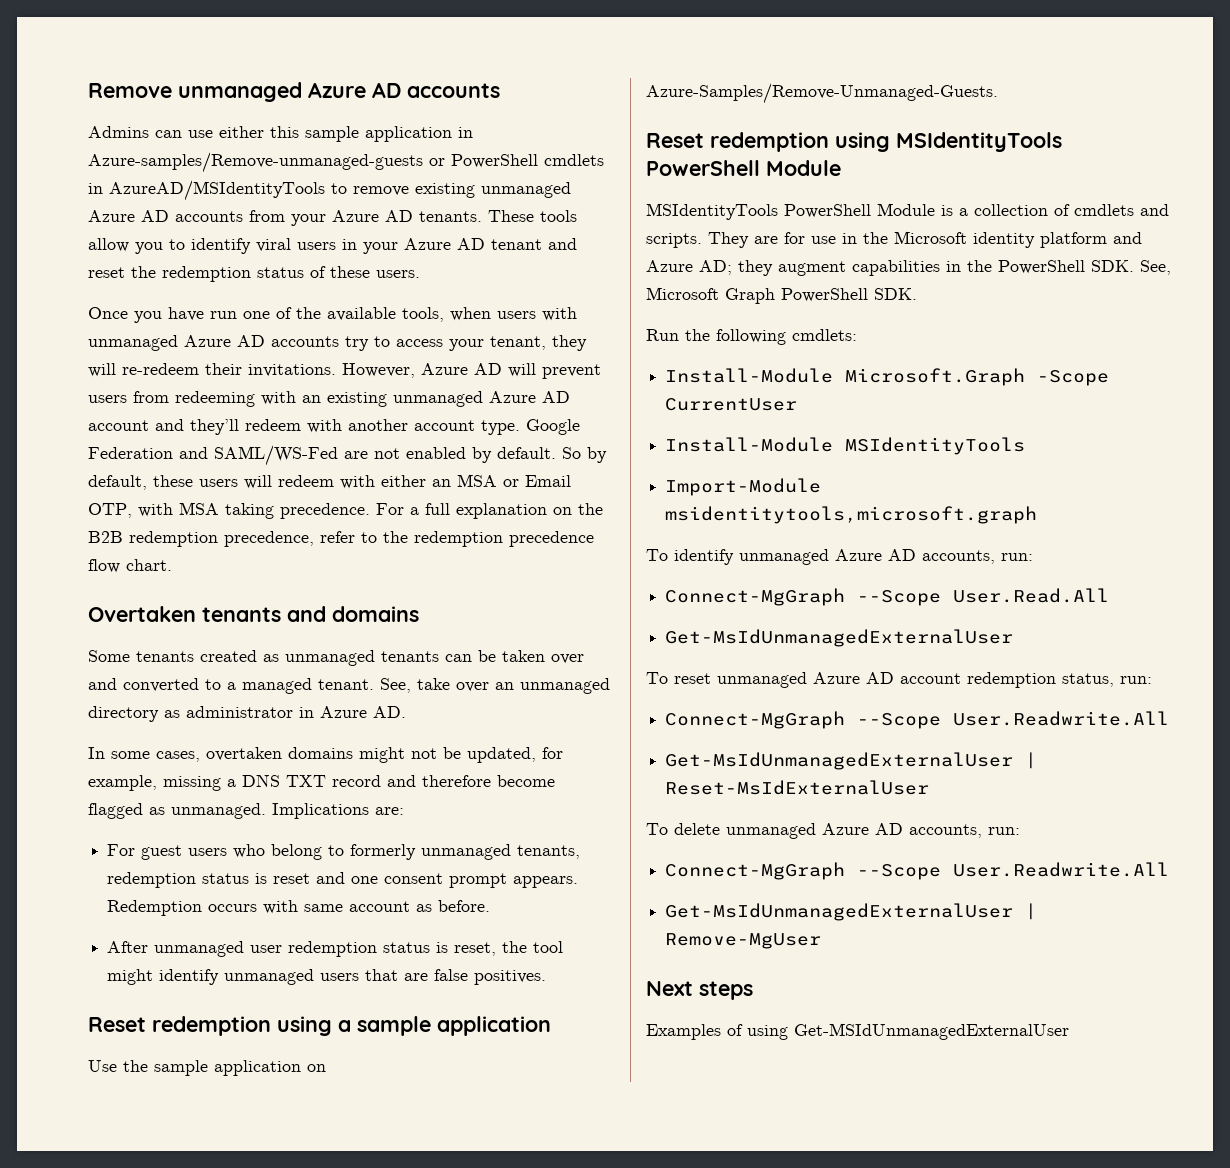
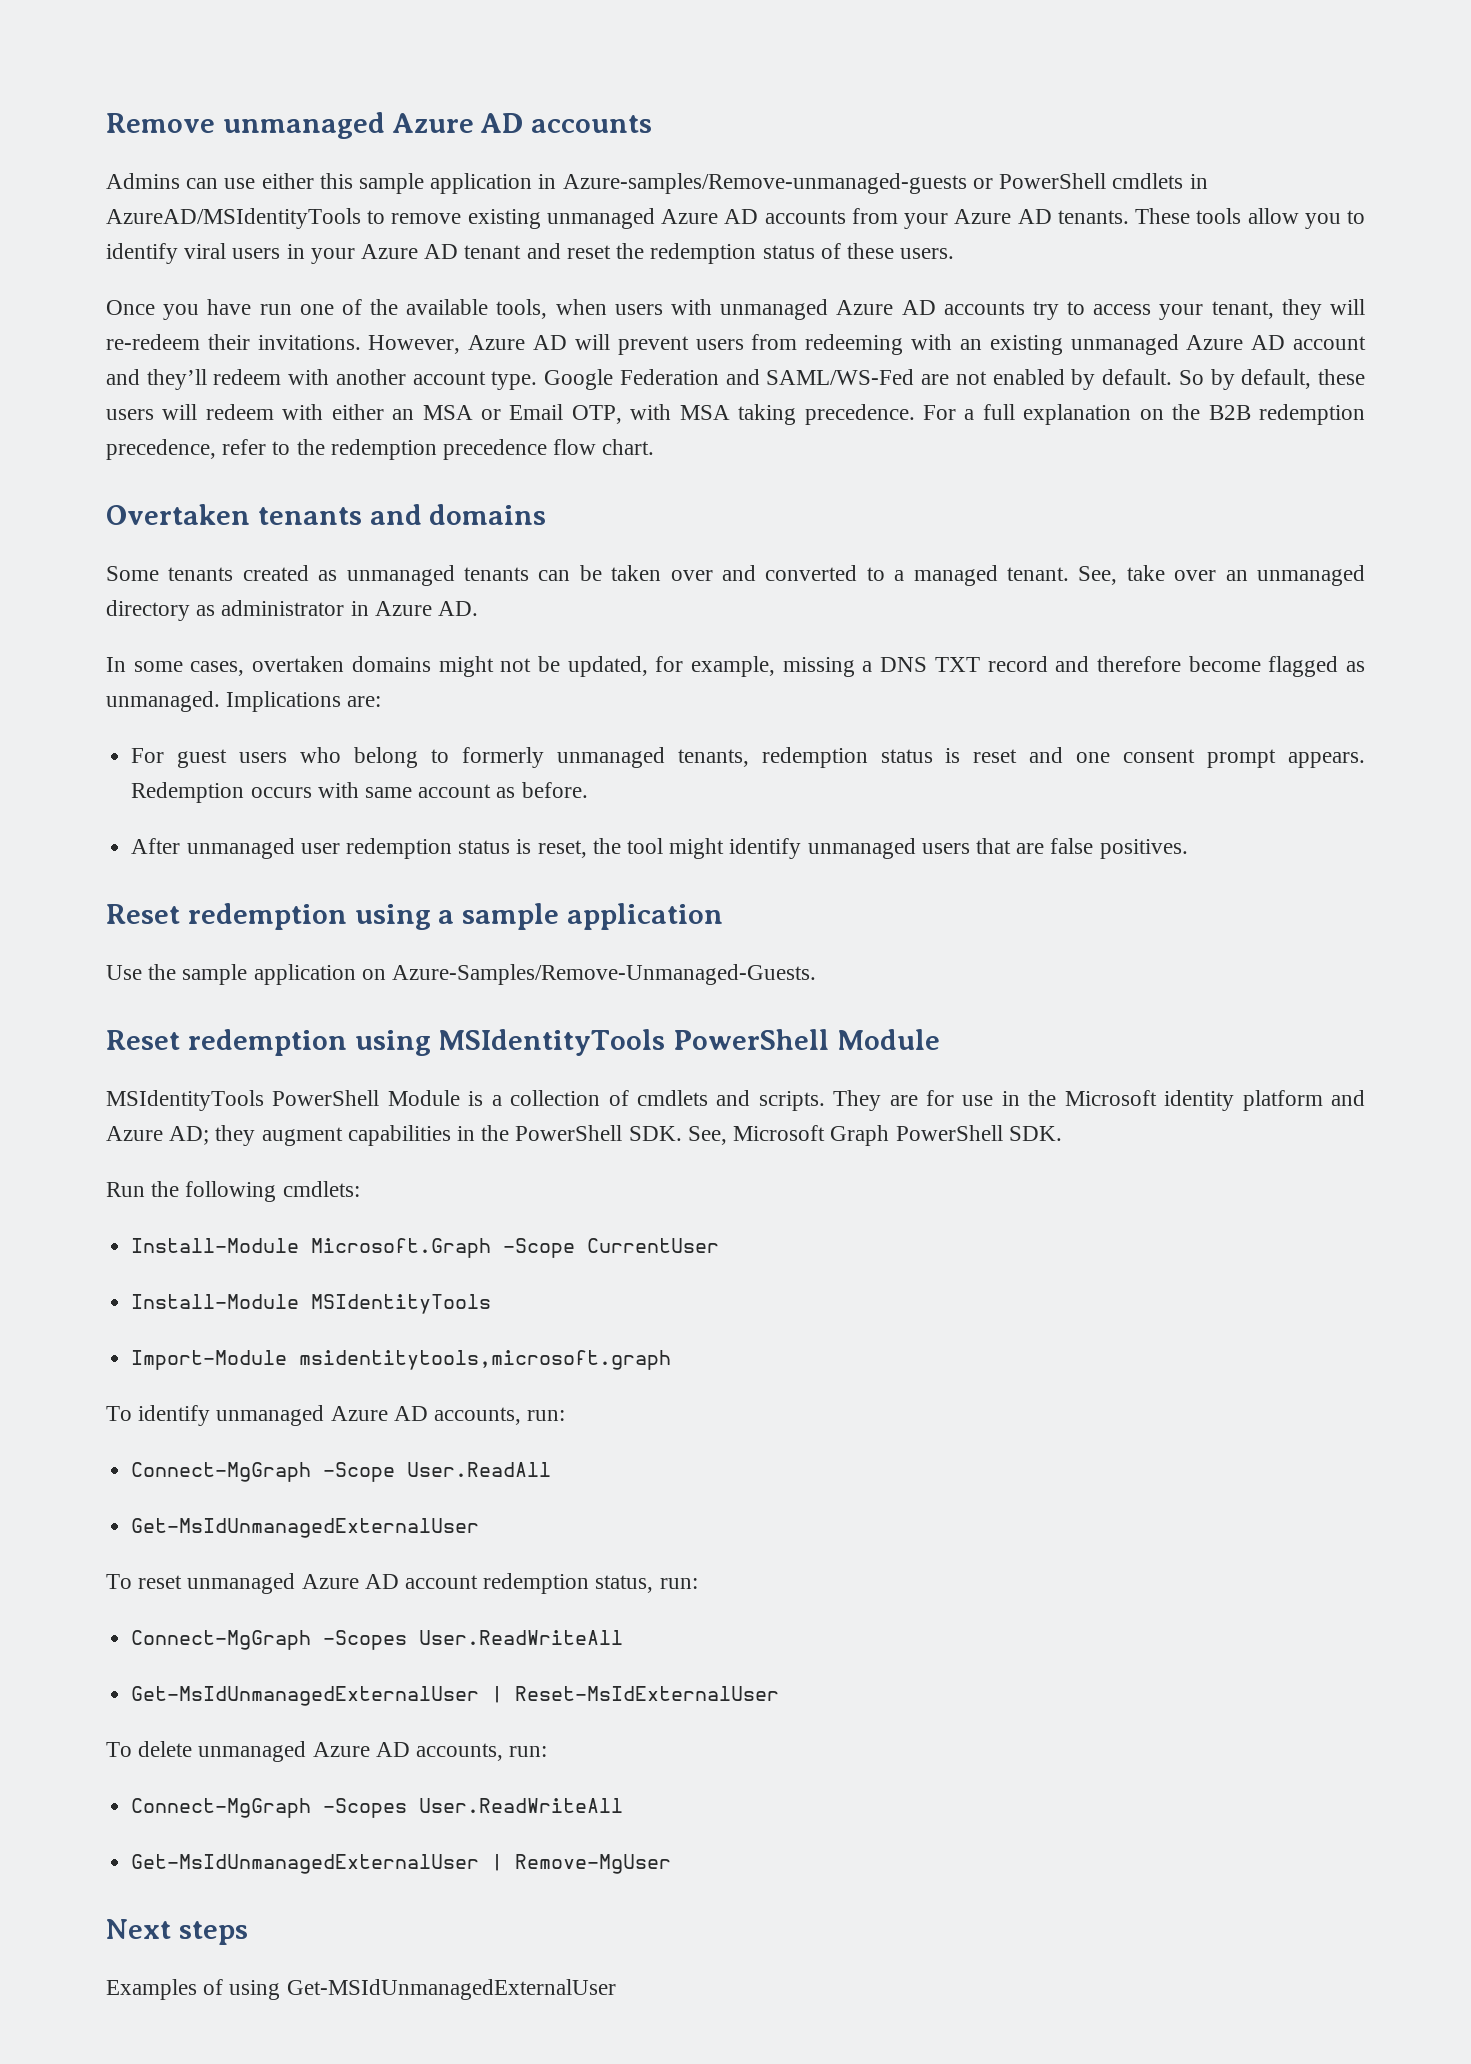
- Connect-MgGraph --Scope User.Read.All
+ Connect-MgGraph -Scope User.ReadAll
  To reset unmanaged Azure AD account redemption status, run:
- Connect-MgGraph --Scope User.Readwrite.All
+ Connect-MgGraph -Scopes User.ReadWriteAll
  To delete unmanaged Azure AD accounts, run:
- Connect-MgGraph --Scope User.Readwrite.All
+ Connect-MgGraph -Scopes User.ReadWriteAll

